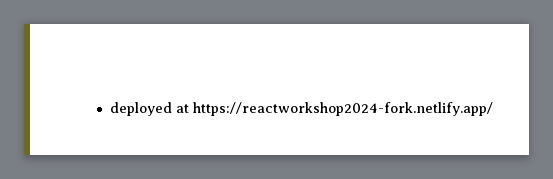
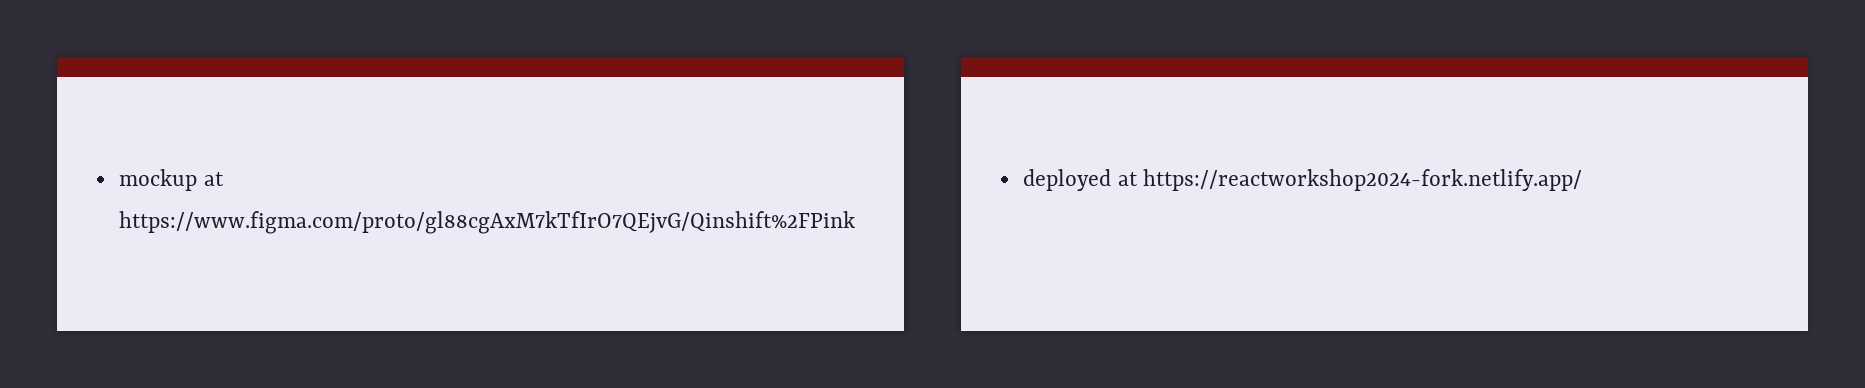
+ mockup at https://www.figma.com/proto/gl88cgAxM7kTfIrO7QEjvG/Qinshift%2FPink

